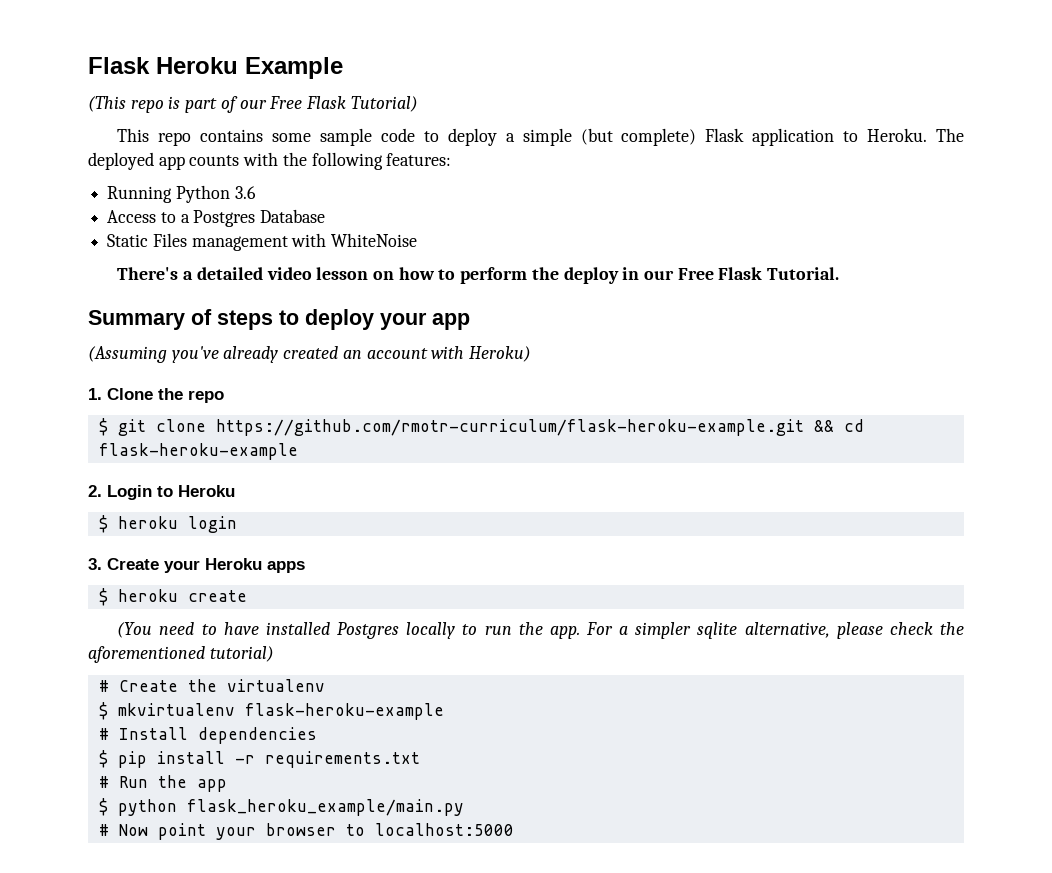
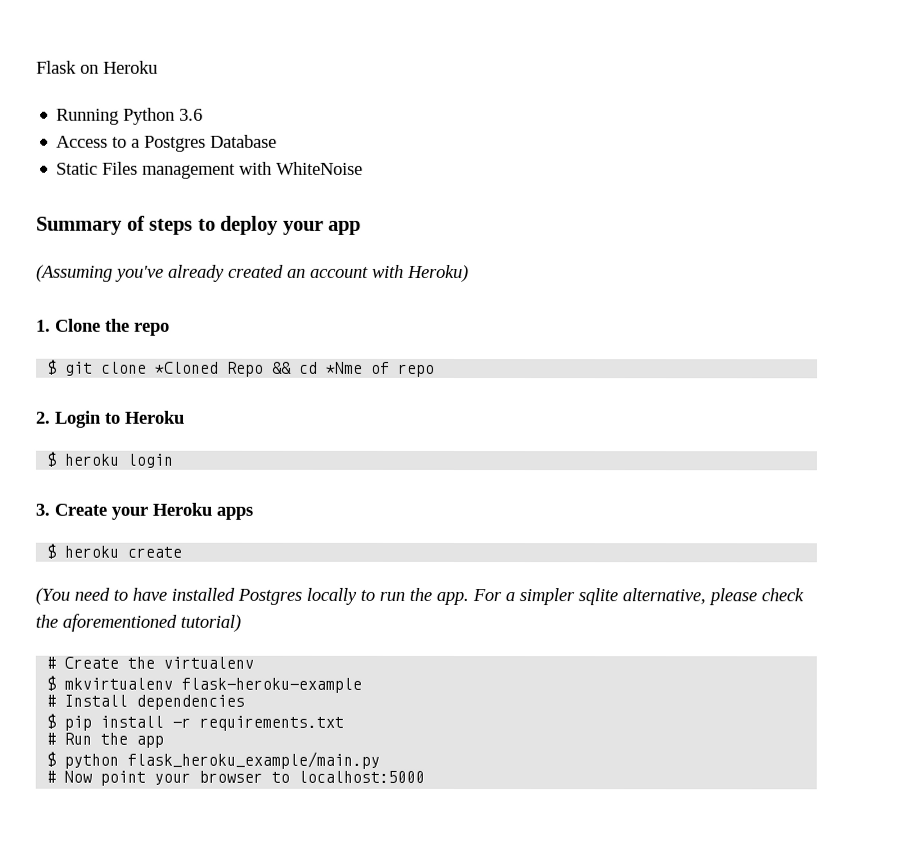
- Flask Heroku Example
- (This repo is part of our Free Flask Tutorial)
- This repo contains some sample code to deploy a simple (but complete) Flask application to Heroku. The deployed app counts with the following features:
+ Flask on Heroku
- There's a detailed video lesson on how to perform the deploy in our Free Flask Tutorial.
- $ git clone https://github.com/rmotr-curriculum/flask-heroku-example.git && cd flask-heroku-example
+ $ git clone *Cloned Repo && cd *Nme of repo

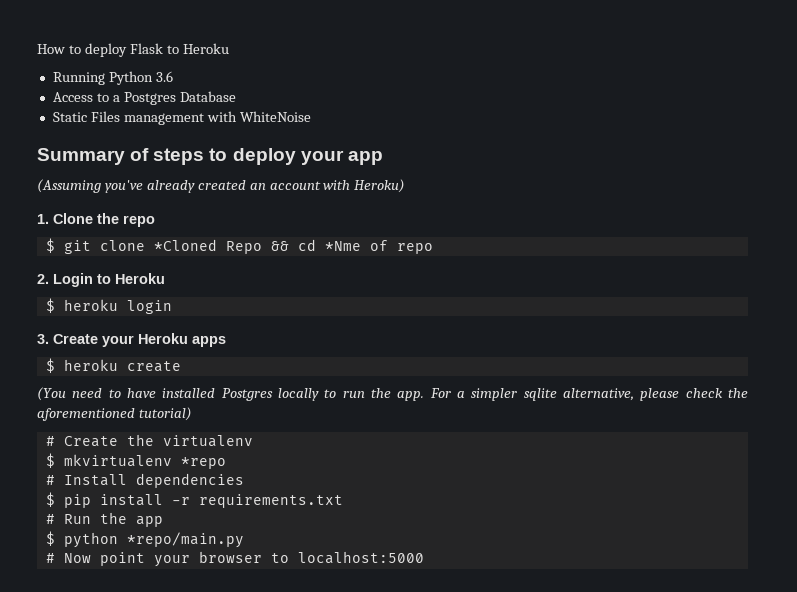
- Flask on Heroku
+ How to deploy Flask to Heroku
- $ mkvirtualenv flask-heroku-example
+ $ mkvirtualenv *repo
- $ python flask_heroku_example/main.py
+ $ python *repo/main.py

